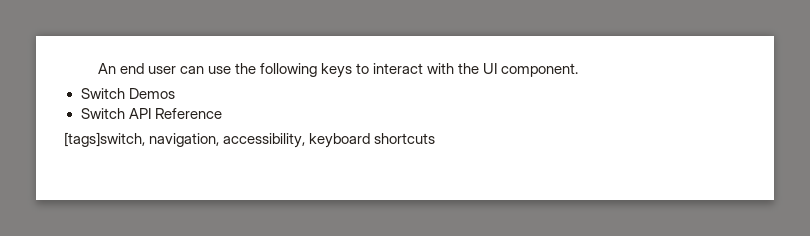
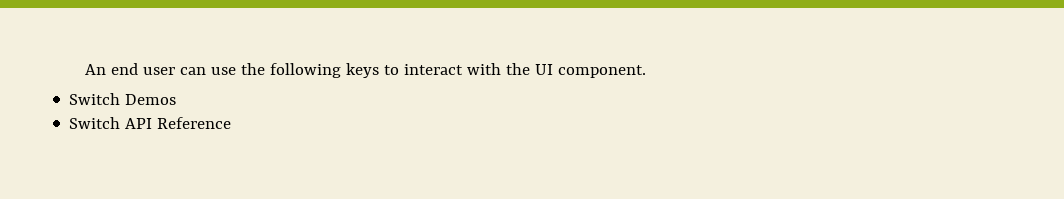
- [tags]switch, navigation, accessibility, keyboard shortcuts

